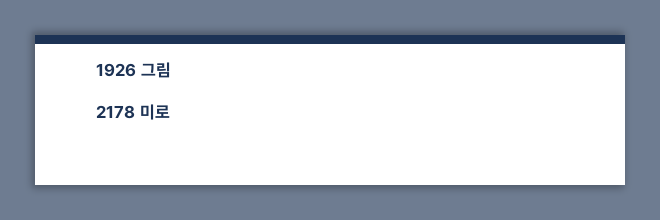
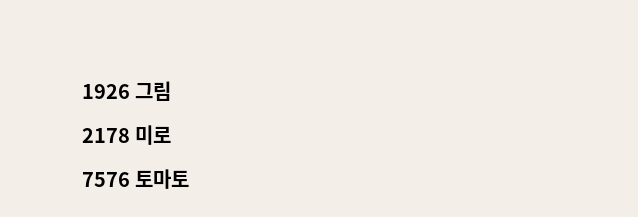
+ 7576 토마토

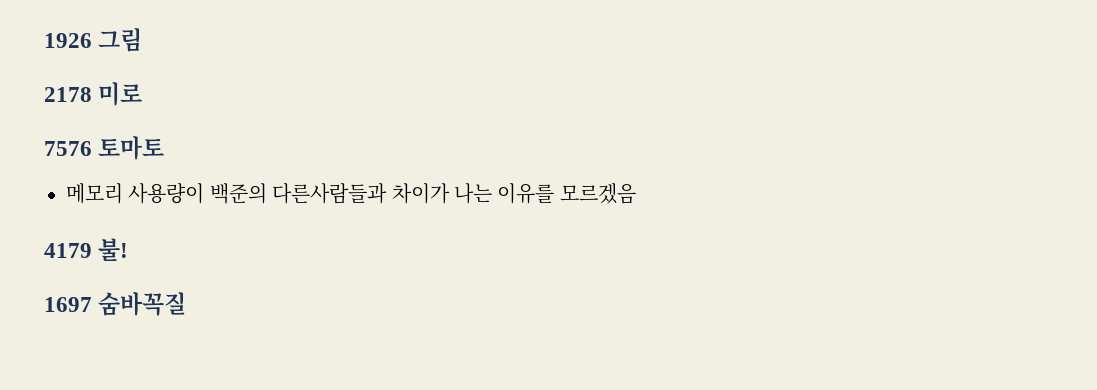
+ 메모리 사용량이 백준의 다른사람들과 차이가 나는 이유를 모르겠음
+ 4179 불!
+ 1697 숨바꼭질

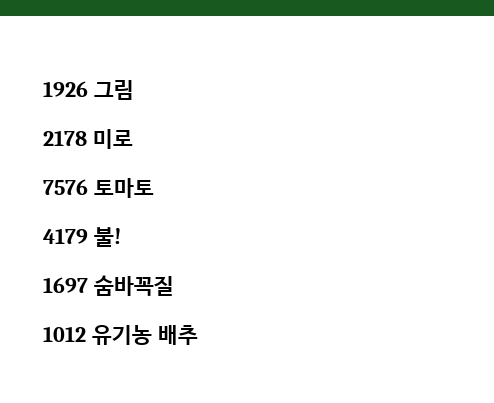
- 메모리 사용량이 백준의 다른사람들과 차이가 나는 이유를 모르겠음
+ 1012 유기농 배추

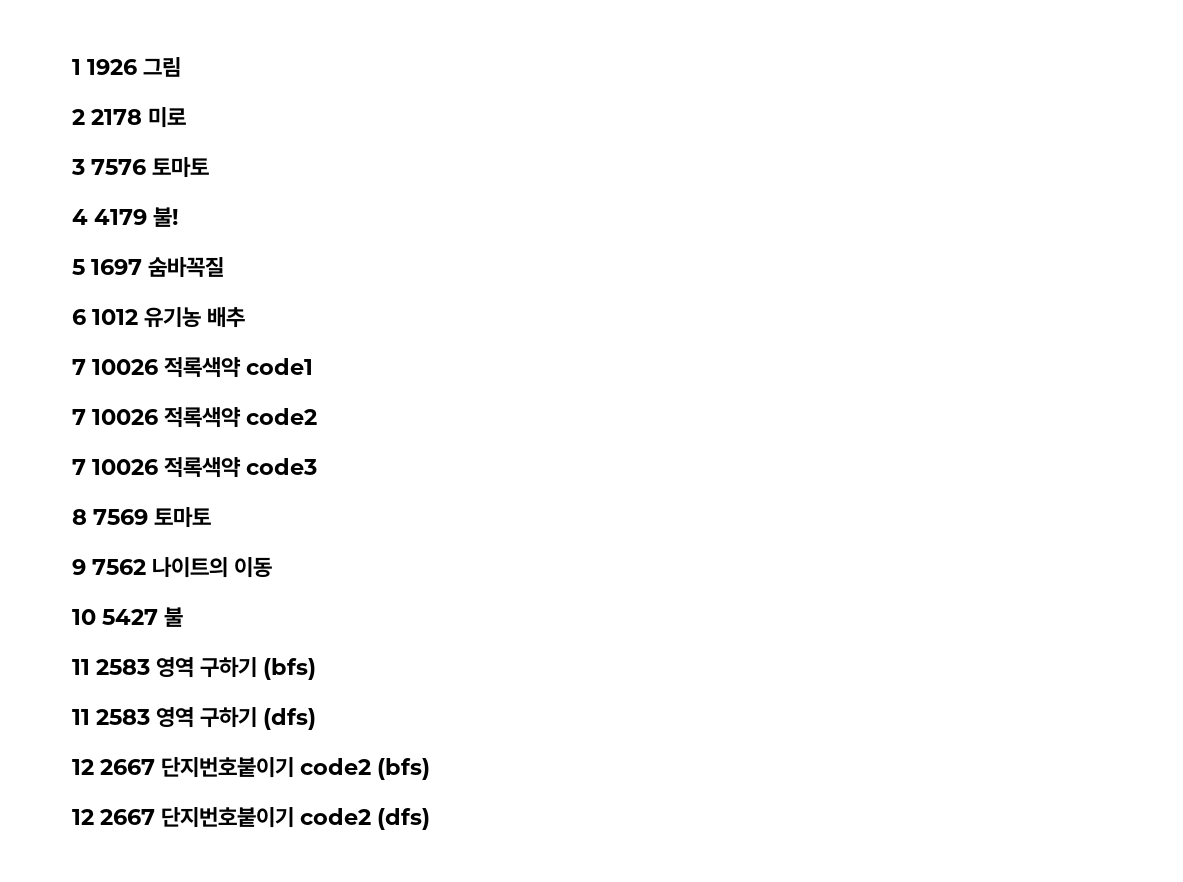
- 1926 그림
+ 1 1926 그림
- 2178 미로
+ 2 2178 미로
- 7576 토마토
+ 3 7576 토마토
- 4179 불!
+ 4 4179 불!
- 1697 숨바꼭질
+ 5 1697 숨바꼭질
- 1012 유기농 배추
+ 6 1012 유기농 배추
+ 7 10026 적록색약 code1
+ 7 10026 적록색약 code2
+ 7 10026 적록색약 code3
+ 8 7569 토마토
+ 9 7562 나이트의 이동
+ 10 5427 불
+ 11 2583 영역 구하기 (bfs)
+ 11 2583 영역 구하기 (dfs)
+ 12 2667 단지번호붙이기 code2 (bfs)
+ 12 2667 단지번호붙이기 code2 (dfs)

